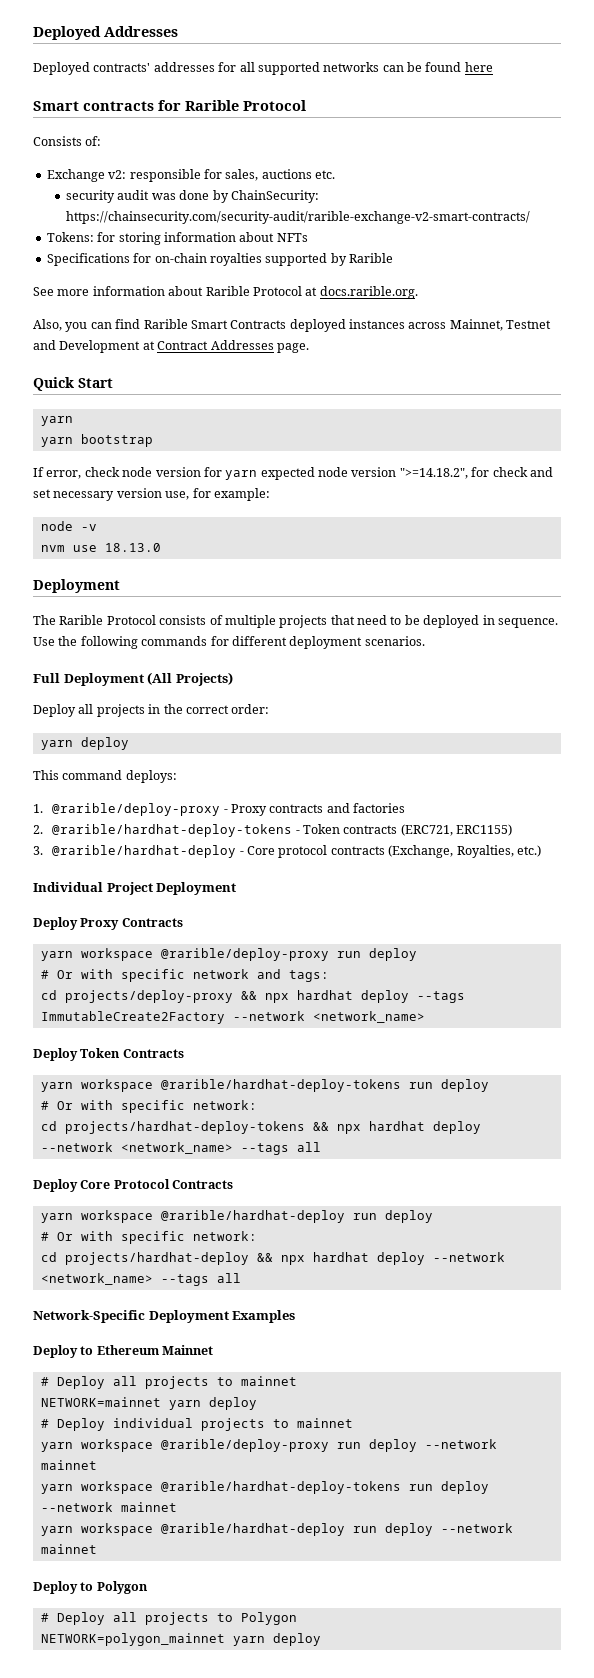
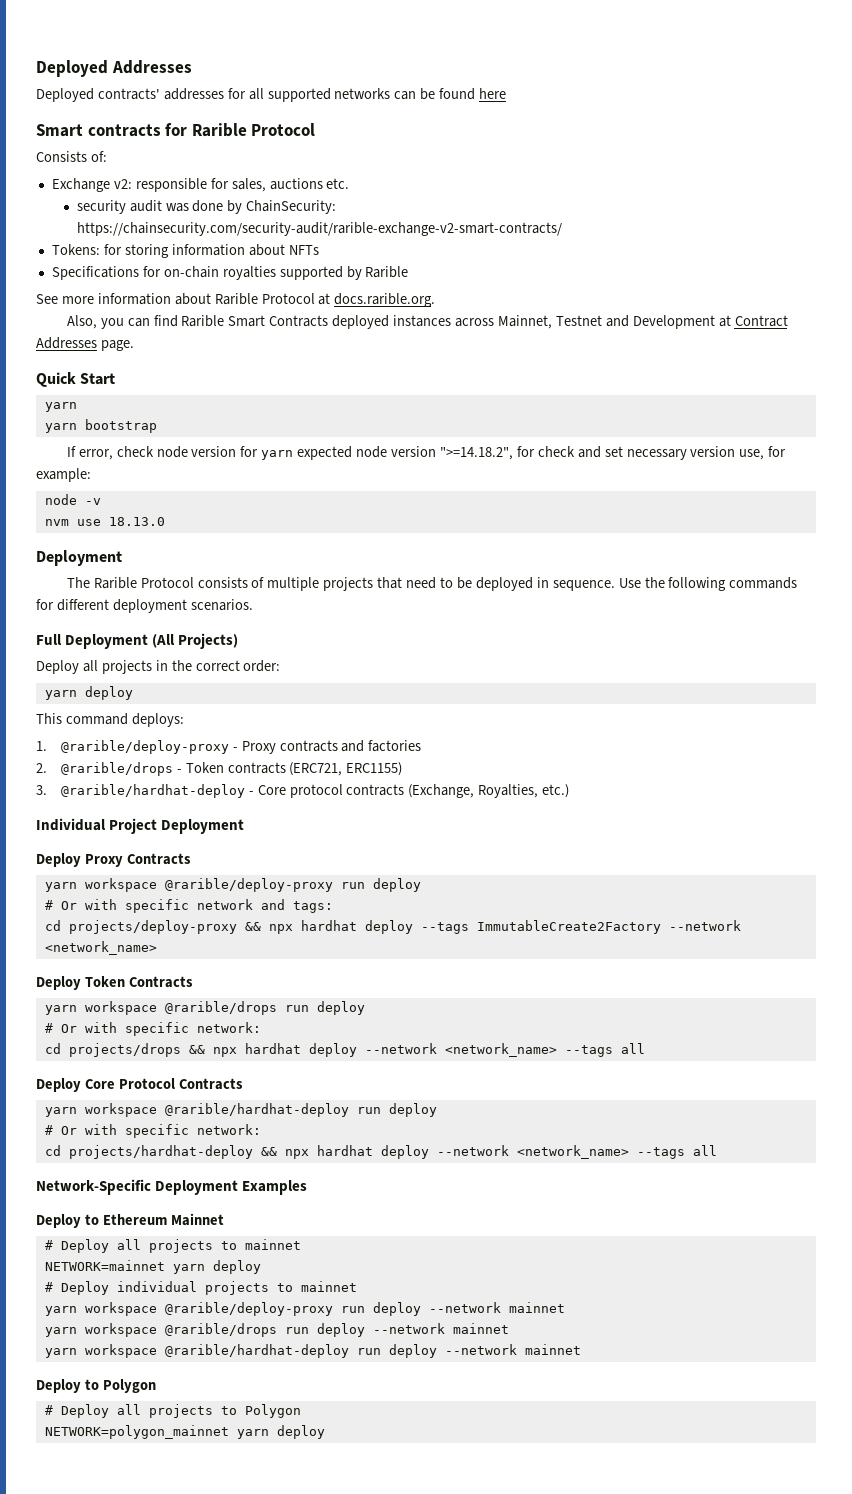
- 2. @rarible/hardhat-deploy-tokens - Token contracts (ERC721, ERC1155)
+ 2. @rarible/drops - Token contracts (ERC721, ERC1155)
  Deploy Token Contracts
- yarn workspace @rarible/hardhat-deploy-tokens run deploy
+ yarn workspace @rarible/drops run deploy
  # Or with specific network:
- cd projects/hardhat-deploy-tokens && npx hardhat deploy --network <network_name> --tags all
+ cd projects/drops && npx hardhat deploy --network <network_name> --tags all
- yarn workspace @rarible/hardhat-deploy-tokens run deploy --network mainnet
+ yarn workspace @rarible/drops run deploy --network mainnet

